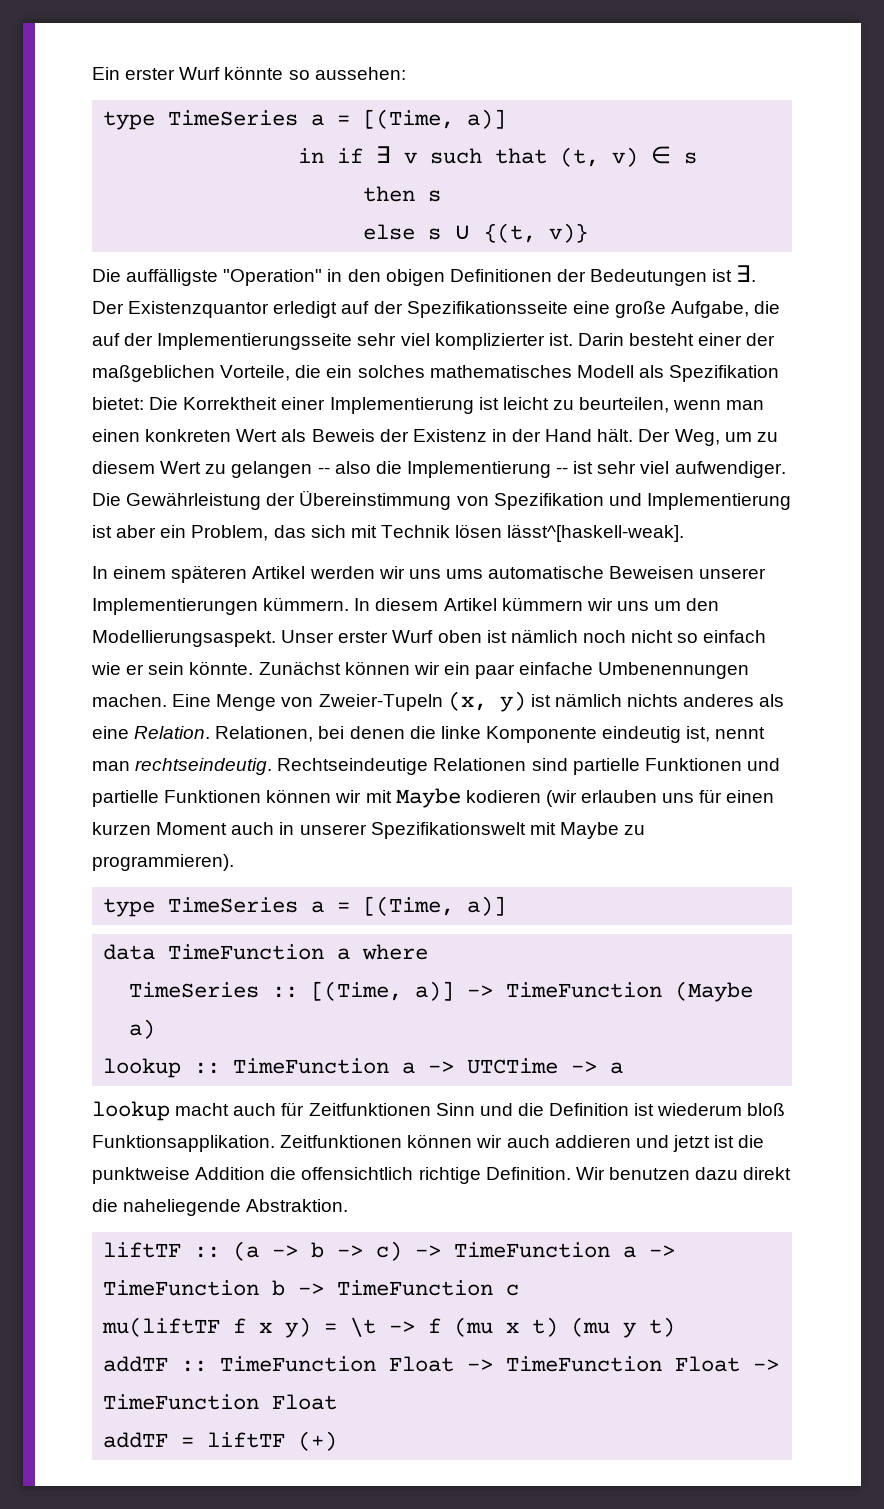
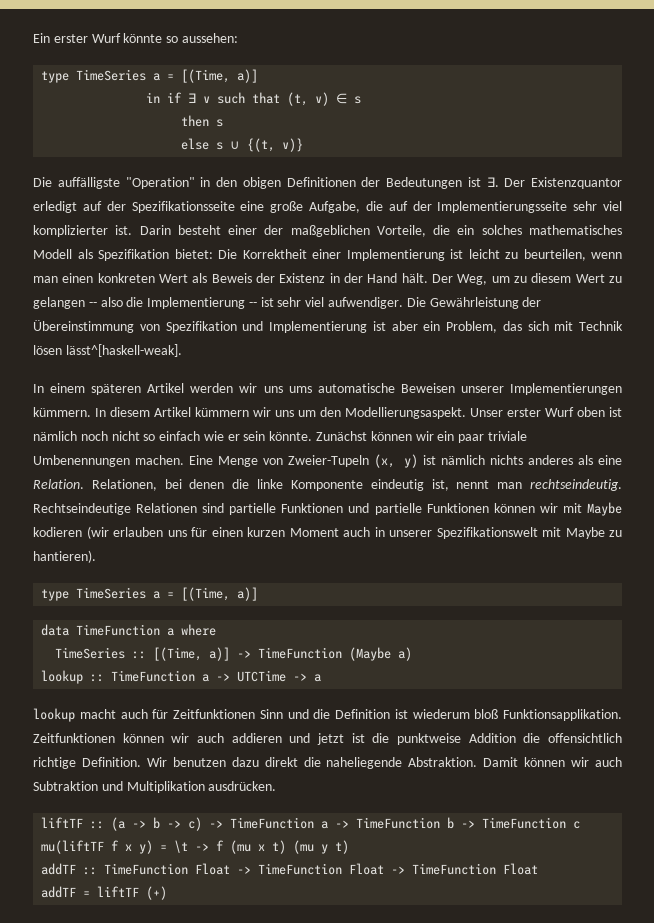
- Zunächst können wir ein paar einfache Umbenennungen machen.
+ Zunächst können wir ein paar triviale Umbenennungen machen.
- Rechtseindeutige Relationen sind partielle Funktionen und partielle Funktionen können wir mit Maybe kodieren (wir erlauben uns für einen kurzen Moment auch in unserer Spezifikationswelt mit Maybe zu programmieren).
+ Rechtseindeutige Relationen sind partielle Funktionen und partielle Funktionen können wir mit Maybe kodieren (wir erlauben uns für einen kurzen Moment auch in unserer Spezifikationswelt mit Maybe zu hantieren).
+ Damit können wir auch Subtraktion und Multiplikation ausdrücken.

